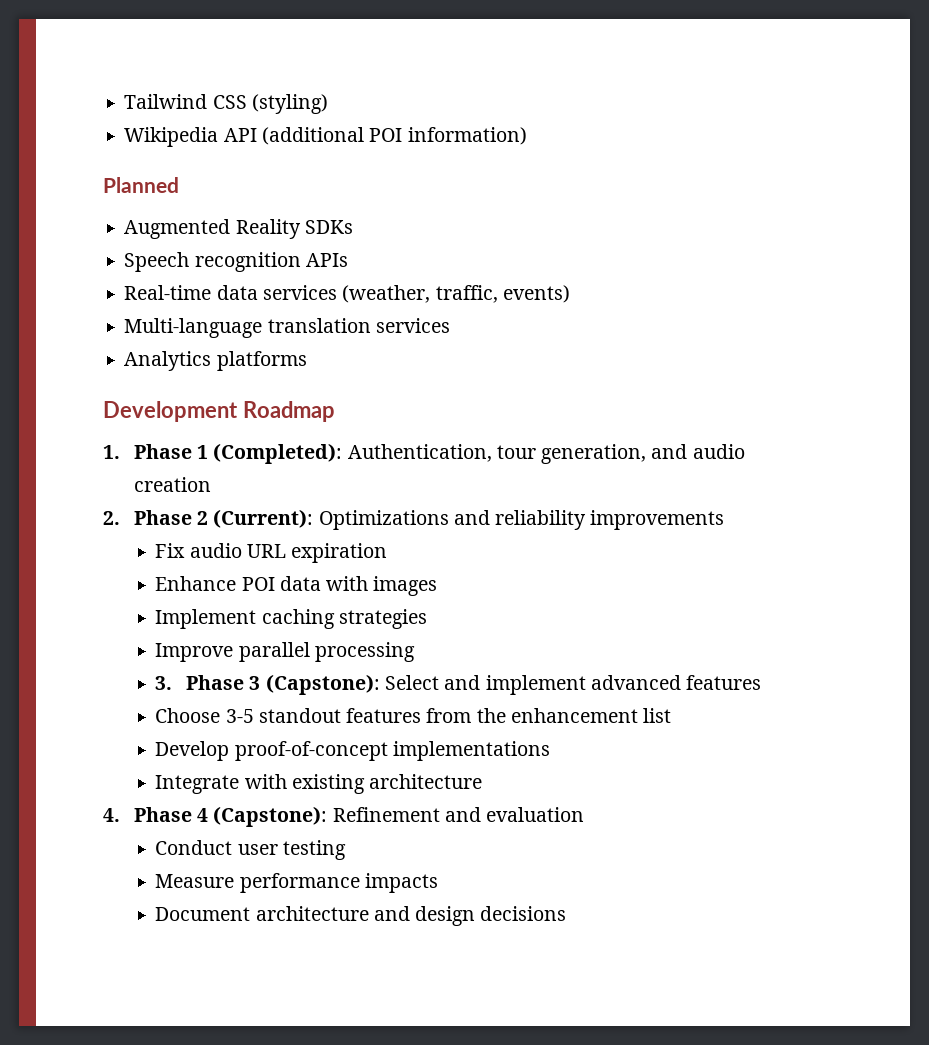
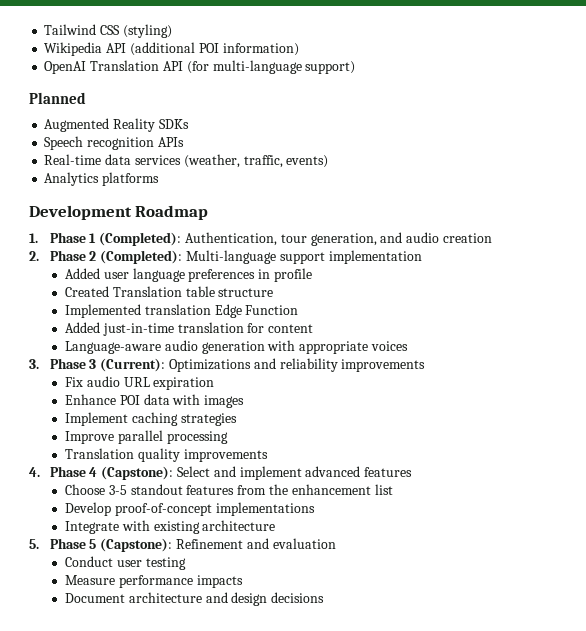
+ OpenAI Translation API (for multi-language support)
- Multi-language translation services
- 2. Phase 2 (Current): Optimizations and reliability improvements
+ 2. Phase 2 (Completed): Multi-language support implementation
+ Added user language preferences in profile
+ Created Translation table structure
+ Implemented translation Edge Function
+ Added just-in-time translation for content
+ Language-aware audio generation with appropriate voices
+ 3. Phase 3 (Current): Optimizations and reliability improvements
- 3. Phase 3 (Capstone): Select and implement advanced features
+ Translation quality improvements
+ 4. Phase 4 (Capstone): Select and implement advanced features
- 4. Phase 4 (Capstone): Refinement and evaluation
+ 5. Phase 5 (Capstone): Refinement and evaluation

